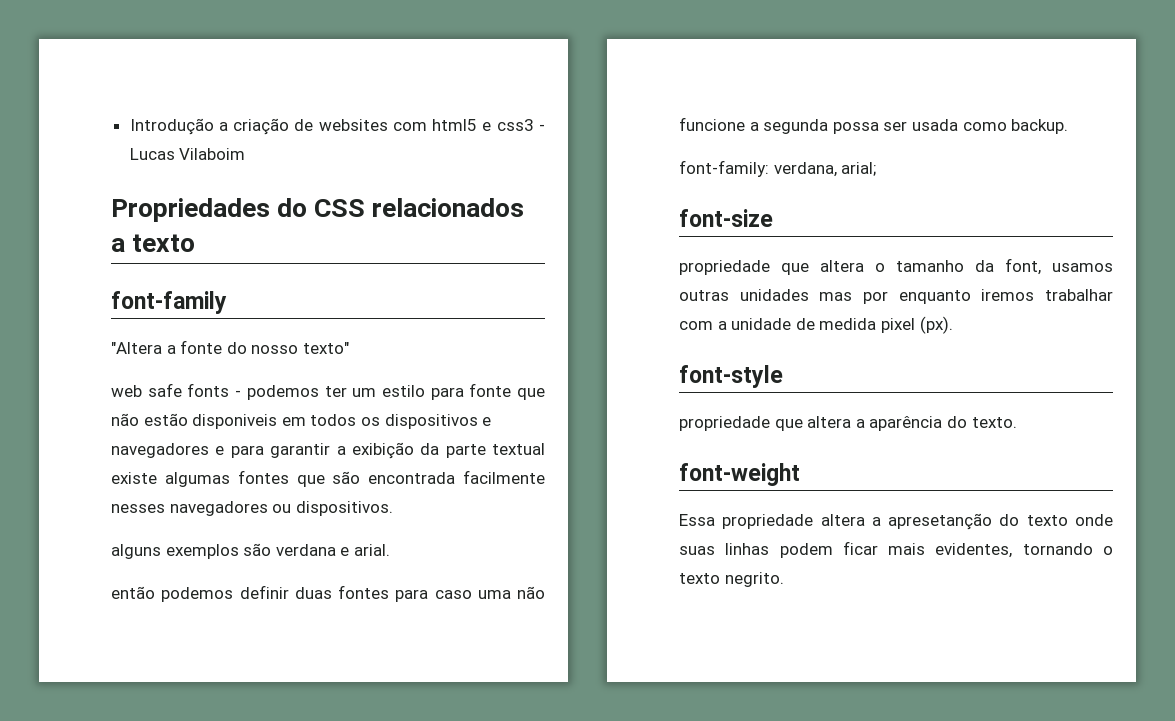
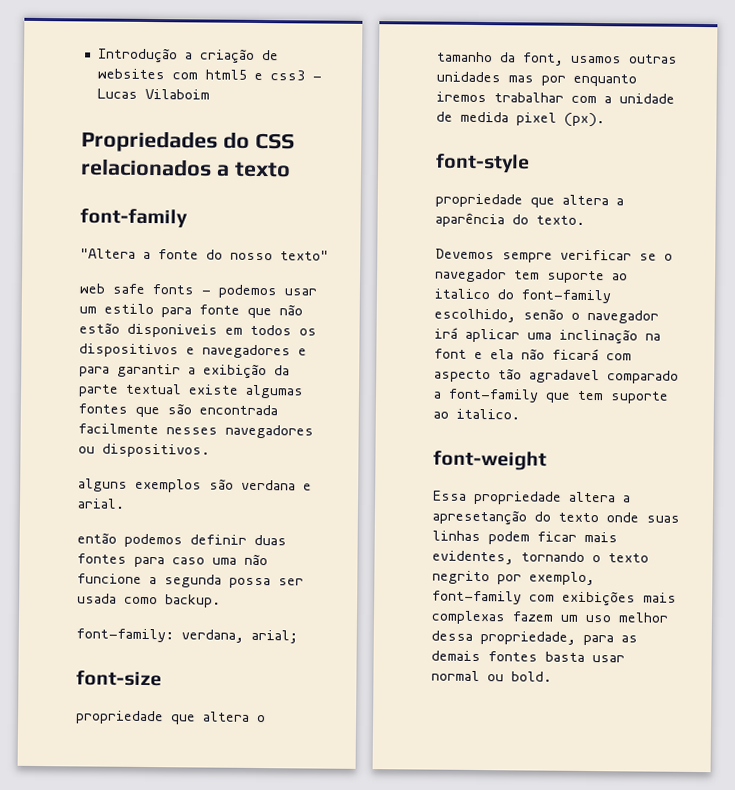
- web safe fonts - podemos ter um estilo para fonte que não estão disponiveis em todos os dispositivos e navegadores e para garantir a exibição da parte textual existe algumas fontes que são encontrada facilmente nesses navegadores ou dispositivos.
+ web safe fonts - podemos usar um estilo para fonte que não estão disponiveis em todos os dispositivos e navegadores e para garantir a exibição da parte textual existe algumas fontes que são encontrada facilmente nesses navegadores ou dispositivos.
+ Devemos sempre verificar se o navegador tem suporte ao italico do font-family escolhido, senão o navegador irá aplicar uma inclinação na font e ela não ficará com aspecto tão agradavel comparado a font-family que tem suporte ao italico.
- Essa propriedade altera a apresetanção do texto onde suas linhas podem ficar mais evidentes, tornando o texto negrito.
+ Essa propriedade altera a apresetanção do texto onde suas linhas podem ficar mais evidentes, tornando o texto negrito por exemplo, font-family com exibições mais complexas fazem um uso melhor dessa propriedade, para as demais fontes basta usar normal ou bold.

